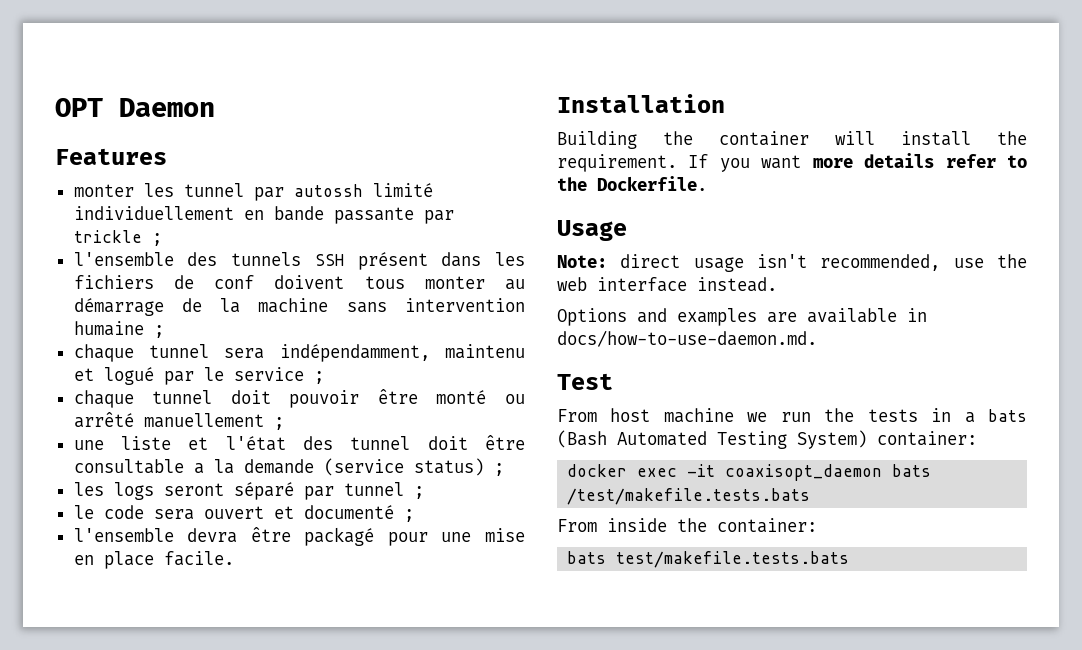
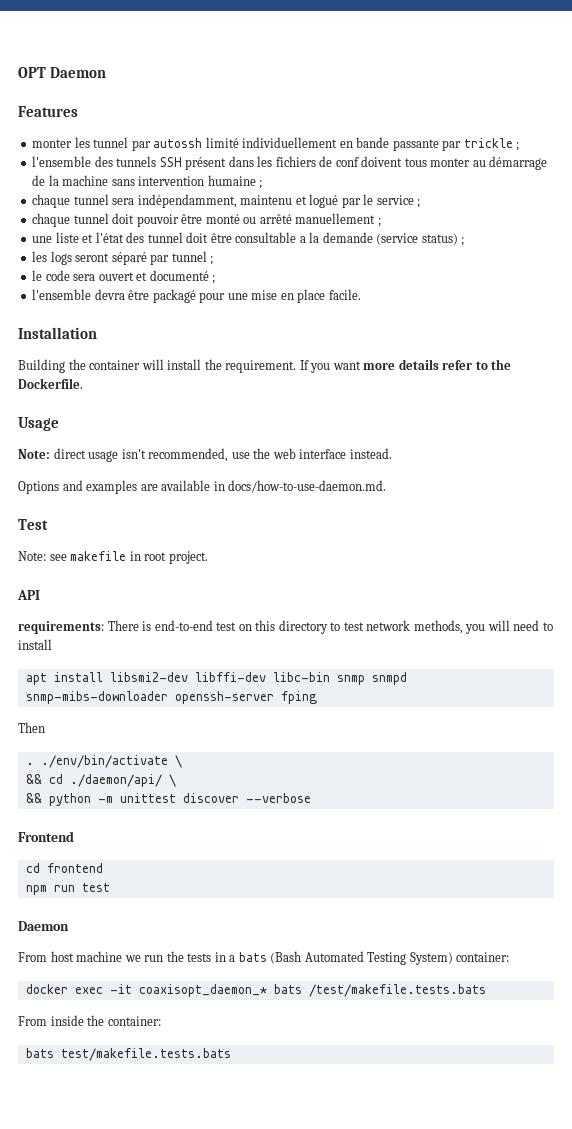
+ Note: see makefile in root project.
+ API
+ requirements: There is end-to-end test on this directory to test network methods, you will need to install
+ apt install libsmi2-dev libffi-dev libc-bin snmp snmpd snmp-mibs-downloader openssh-server fping
+ Then
+ . ./env/bin/activate \
+ && cd ./daemon/api/ \
+ && python -m unittest discover --verbose
+ Frontend
+ cd frontend
+ npm run test
+ Daemon
- docker exec -it coaxisopt_daemon bats /test/makefile.tests.bats
+ docker exec -it coaxisopt_daemon_* bats /test/makefile.tests.bats

